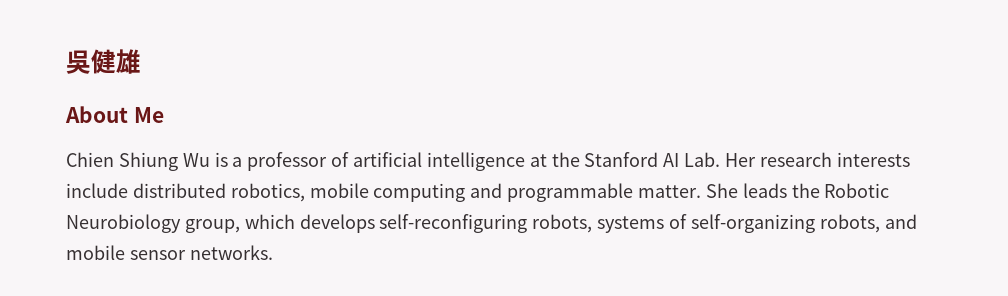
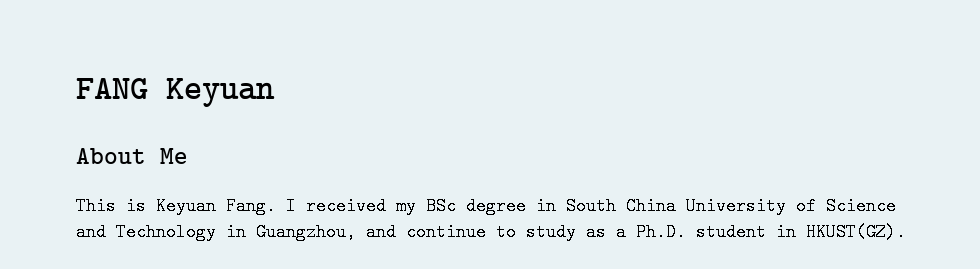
- 吳健雄
+ FANG Keyuan
- Chien Shiung Wu is a professor of artificial intelligence at the Stanford AI Lab. Her research interests include distributed robotics, mobile computing and programmable matter. She leads the Robotic Neurobiology group, which develops self-reconfiguring robots, systems of self-organizing robots, and mobile sensor networks.
+ This is Keyuan Fang. I received my BSc degree in South China University of Science and Technology in Guangzhou, and continue to study as a Ph.D. student in HKUST(GZ).

